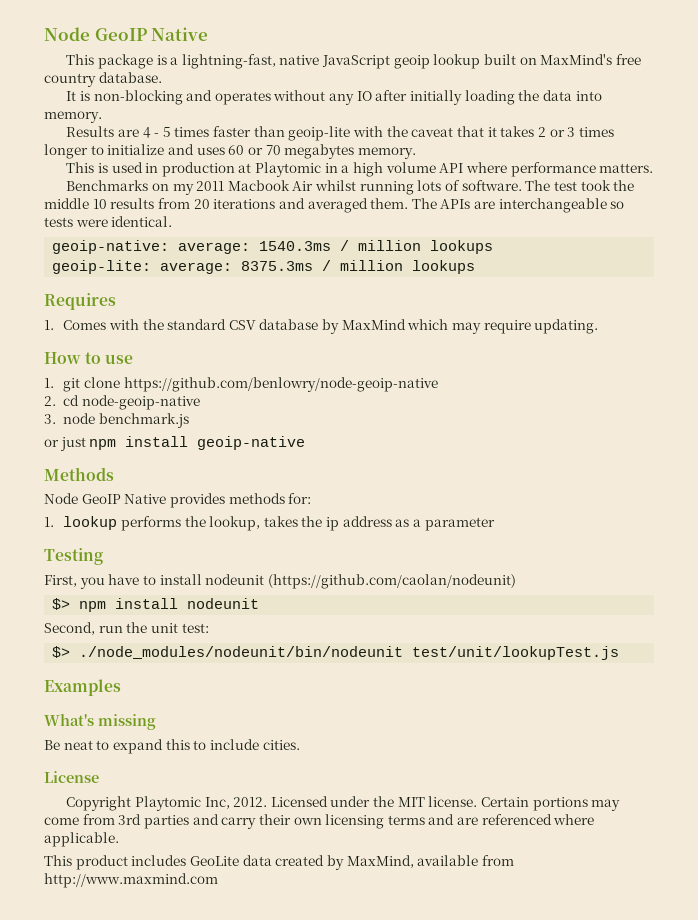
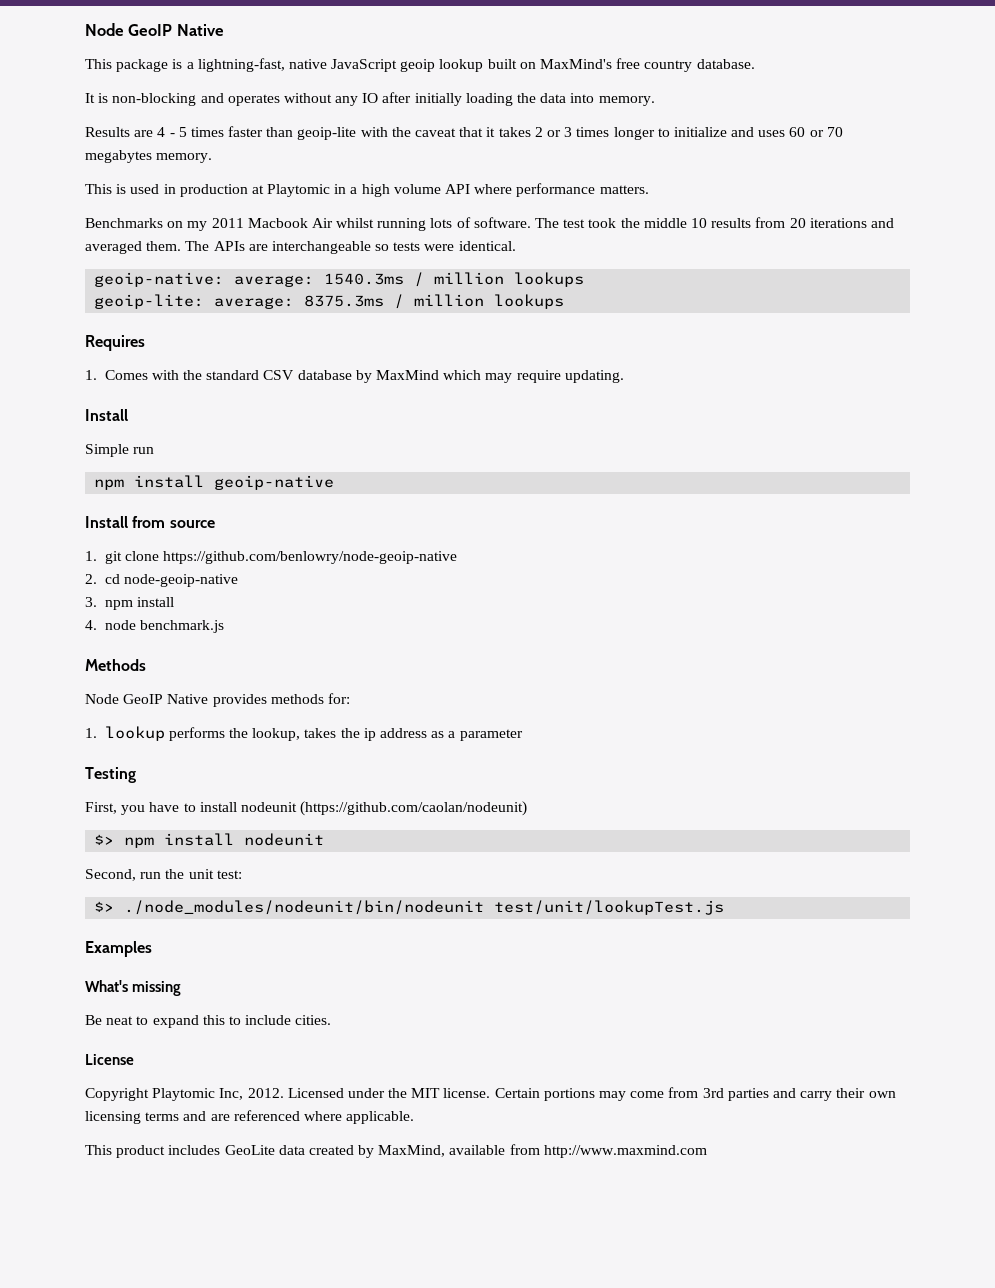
  1. Comes with the standard CSV database by MaxMind which may require updating.
- How to use
+ Install
+ Simple run
+ npm install geoip-native
+ Install from source
- 3. node benchmark.js
+ 3. npm install
+ 4. node benchmark.js
- or just npm install geoip-native

